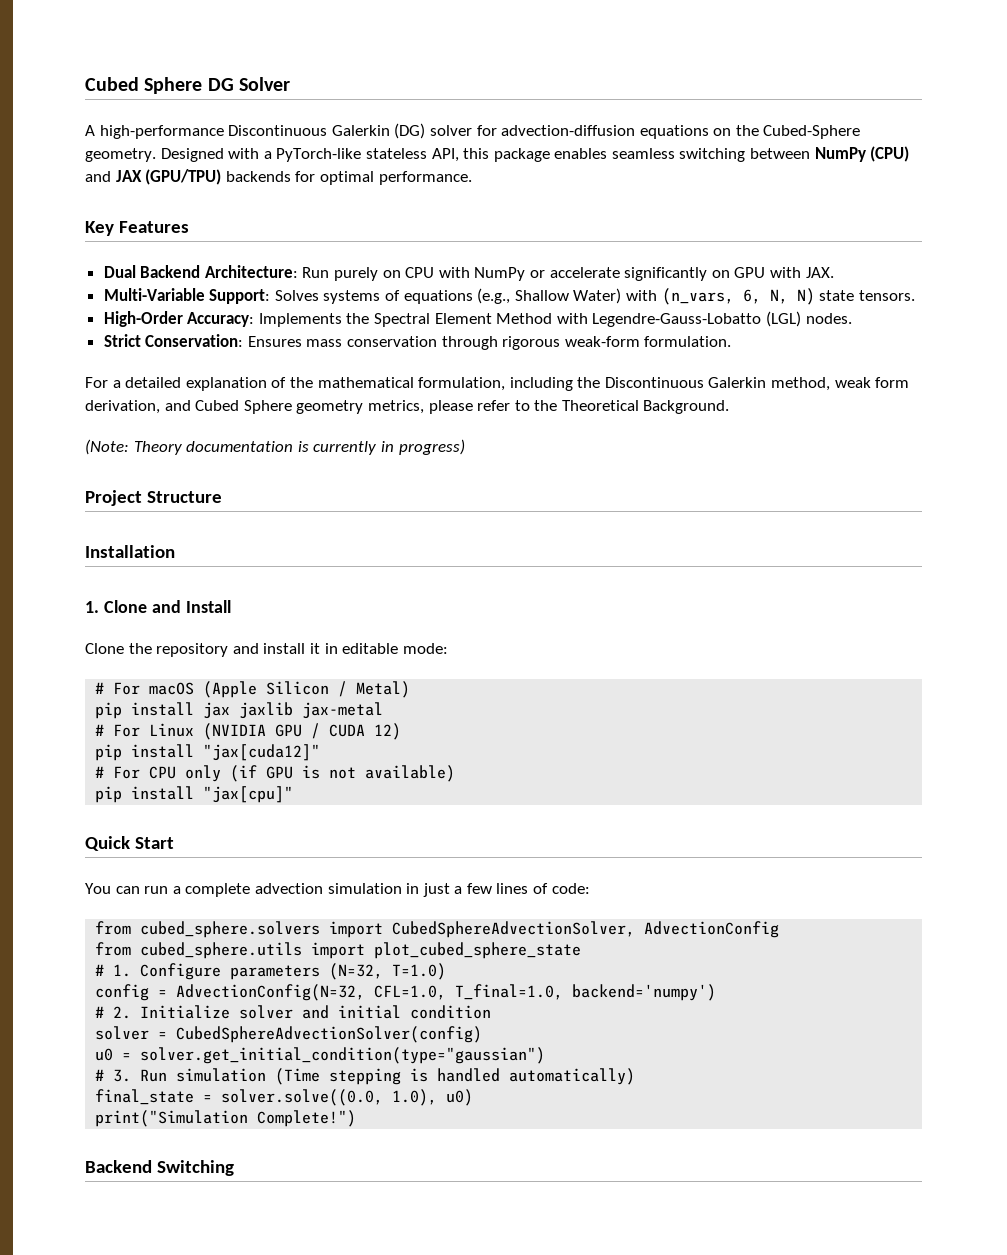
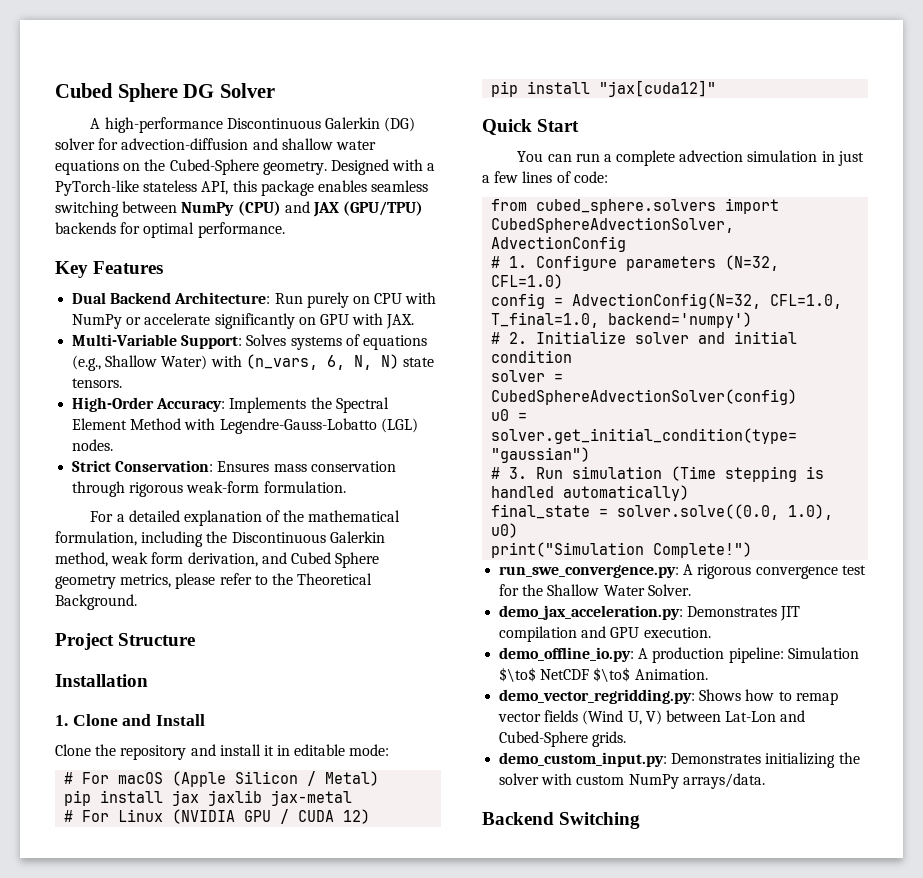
- A high-performance Discontinuous Galerkin (DG) solver for advection-diffusion equations on the Cubed-Sphere geometry.
+ A high-performance Discontinuous Galerkin (DG) solver for advection-diffusion and shallow water equations on the Cubed-Sphere geometry.
- (Note: Theory documentation is currently in progress)
- # For CPU only (if GPU is not available)
- pip install "jax[cpu]"
- from cubed_sphere.utils import plot_cubed_sphere_state
- # 1. Configure parameters (N=32, T=1.0)
+ # 1. Configure parameters (N=32, CFL=1.0)
+ run_swe_convergence.py: A rigorous convergence test for the Shallow Water Solver.
+ demo_jax_acceleration.py: Demonstrates JIT compilation and GPU execution.
+ demo_offline_io.py: A production pipeline: Simulation $\to$ NetCDF $\to$ Animation.
+ demo_vector_regridding.py: Shows how to remap vector fields (Wind U, V) between Lat-Lon and Cubed-Sphere grids.
+ demo_custom_input.py: Demonstrates initializing the solver with custom NumPy arrays/data.

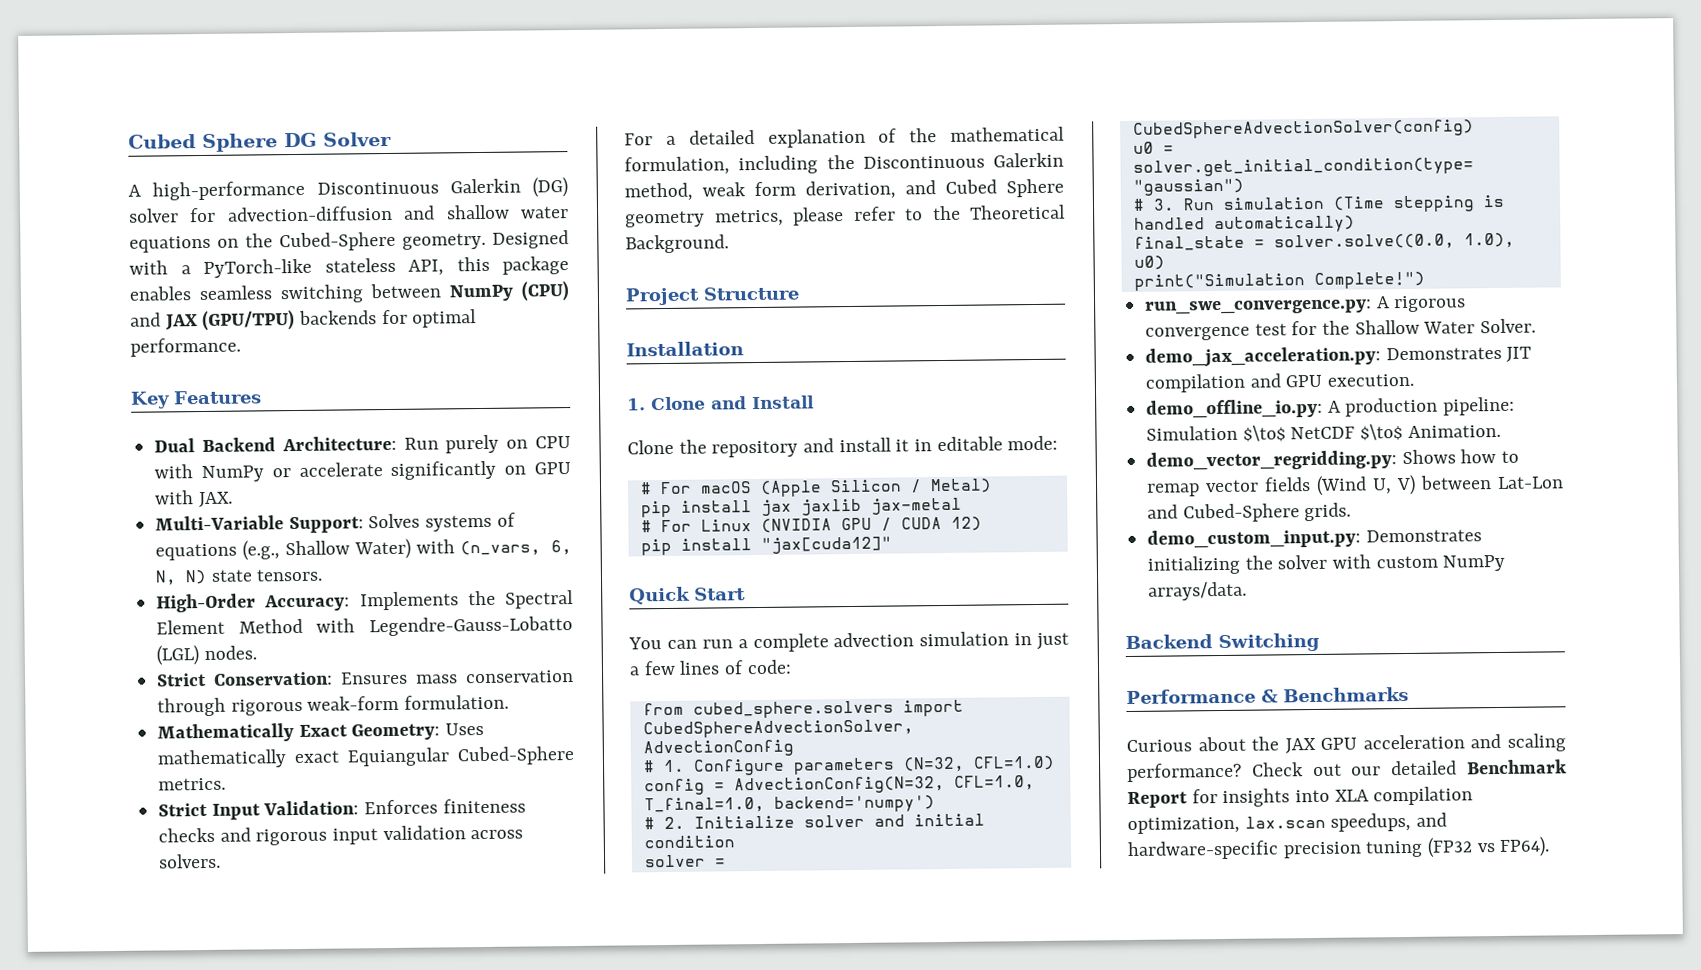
+ Mathematically Exact Geometry: Uses mathematically exact Equiangular Cubed-Sphere metrics.
+ Strict Input Validation: Enforces finiteness checks and rigorous input validation across solvers.
+ Performance & Benchmarks
+ Curious about the JAX GPU acceleration and scaling performance? Check out our detailed Benchmark Report for insights into XLA compilation optimization, lax.scan speedups, and hardware-specific precision tuning (FP32 vs FP64).

